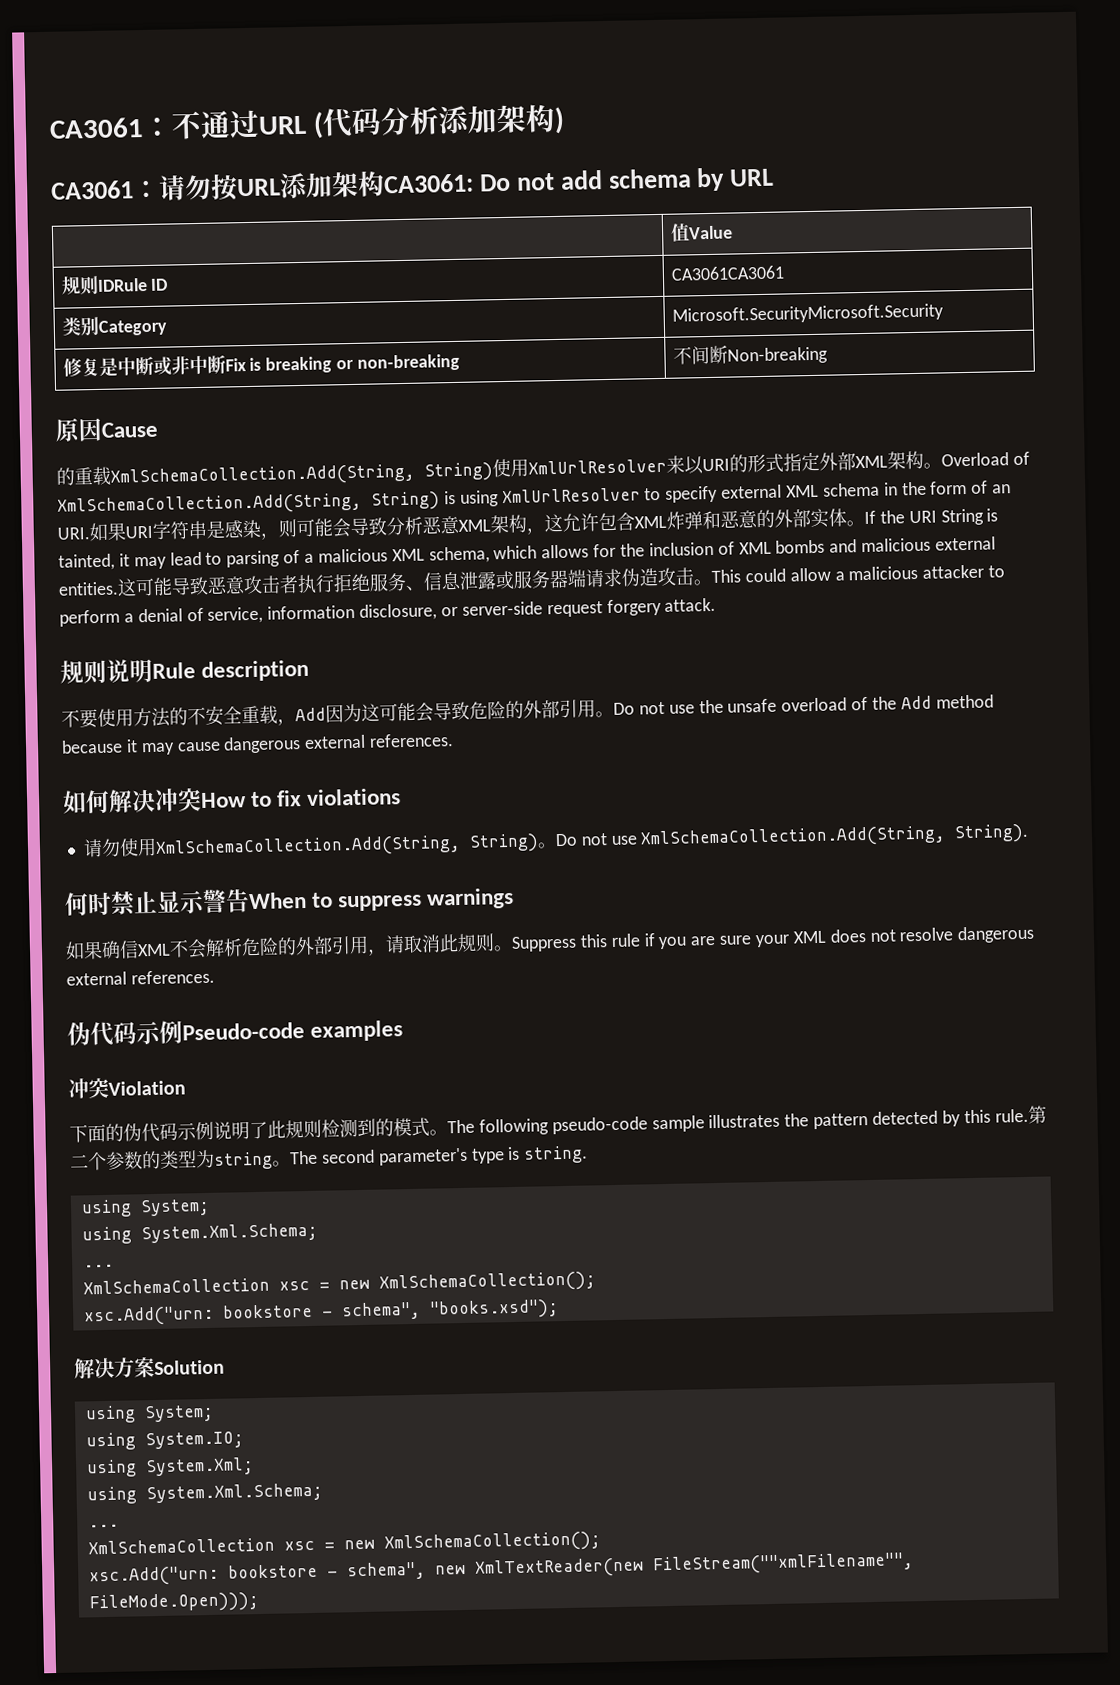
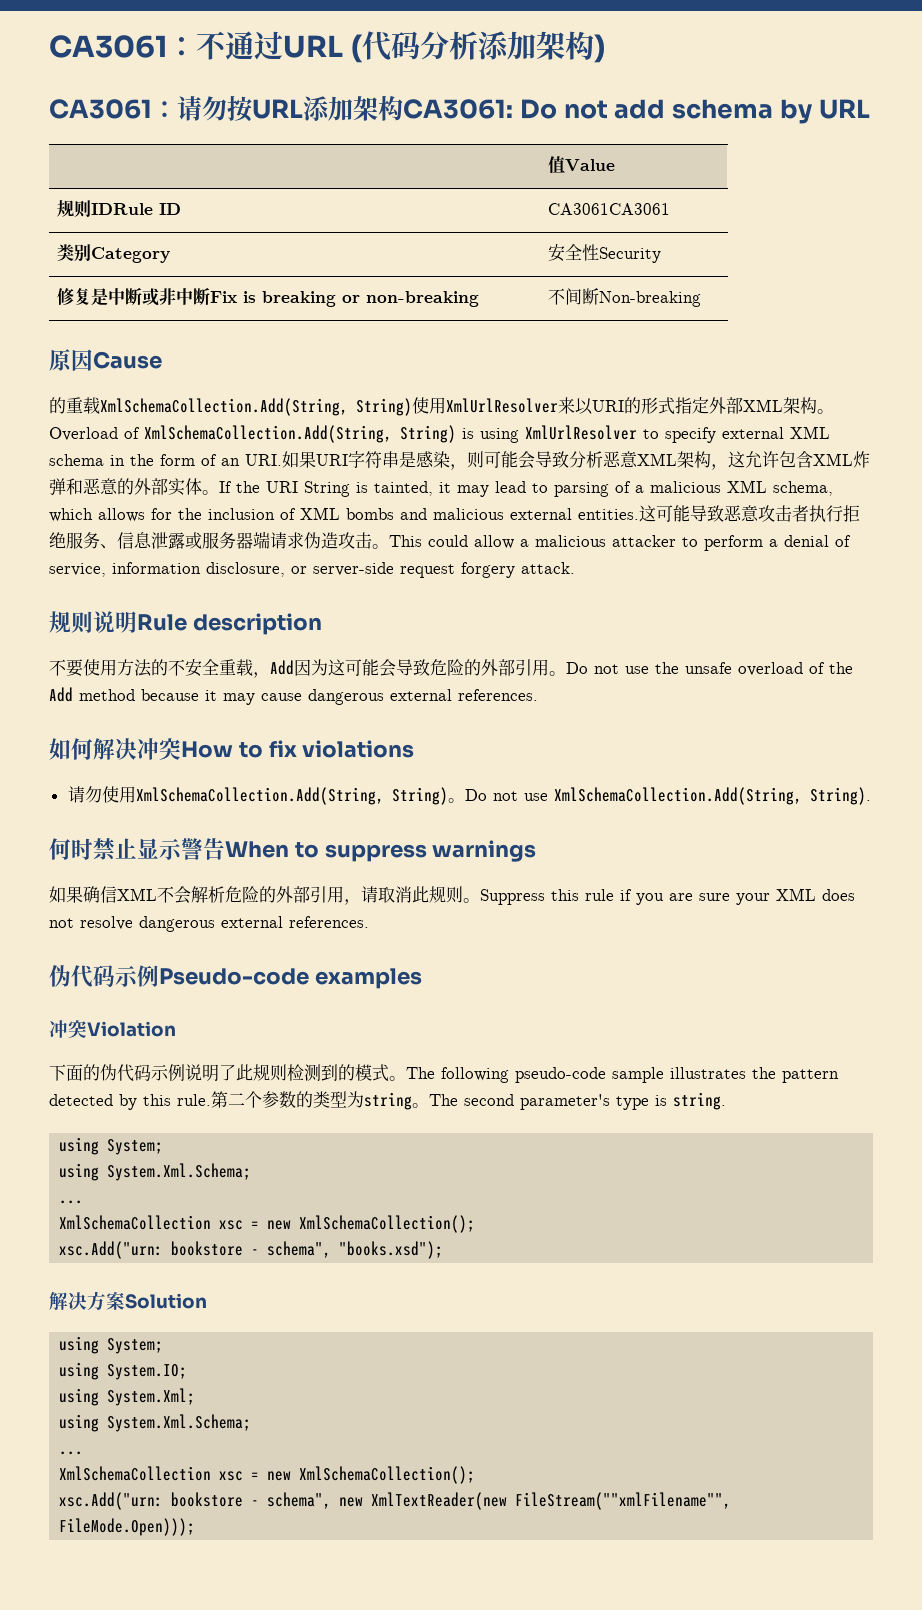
- 类别Category | Microsoft.SecurityMicrosoft.Security
+ 类别Category | 安全性Security

